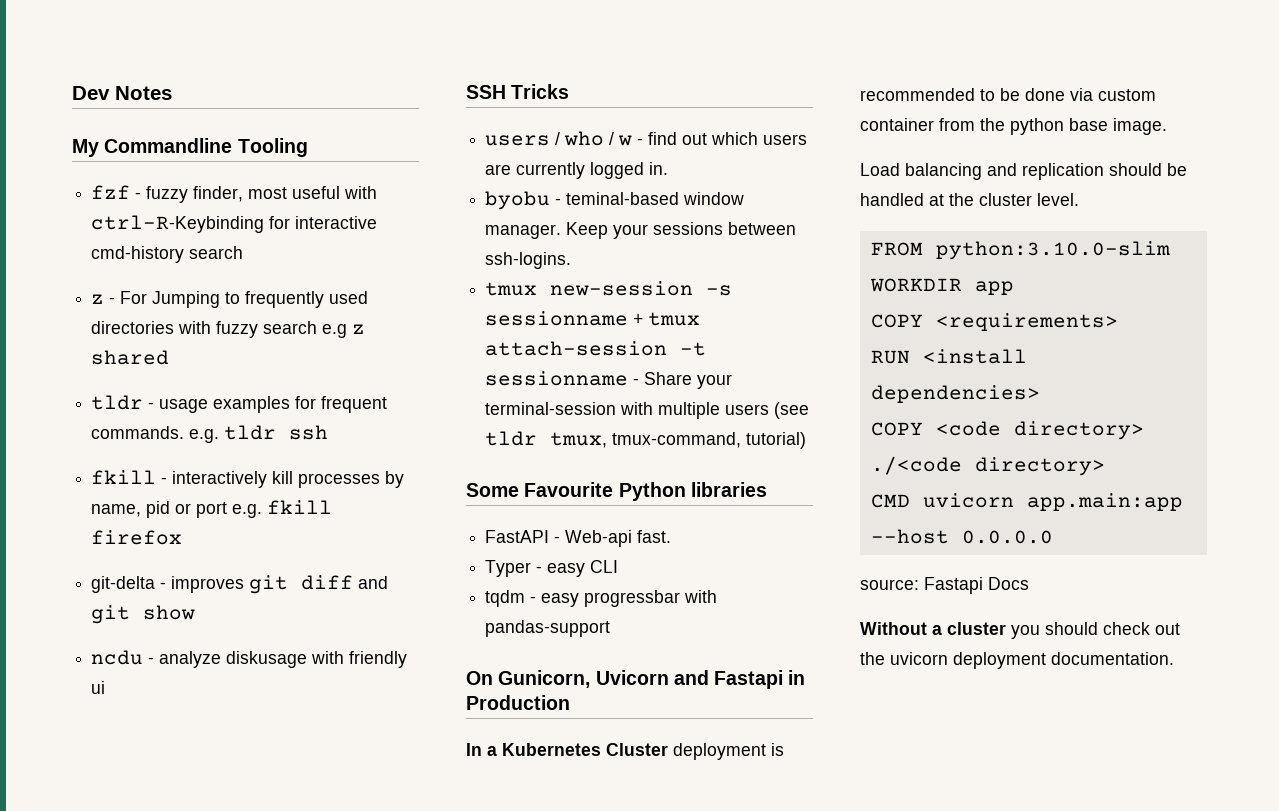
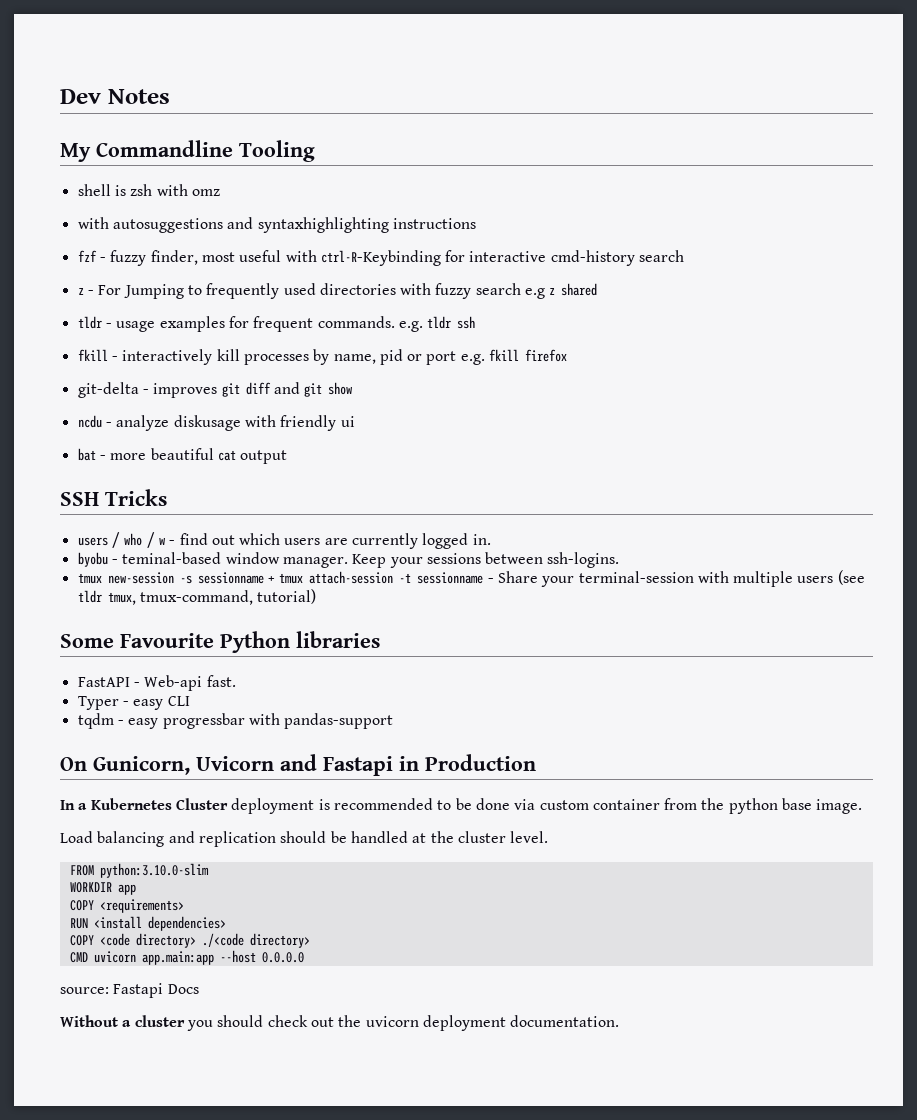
+ shell is zsh with omz
+ with autosuggestions and syntaxhighlighting instructions
+ bat - more beautiful cat output

